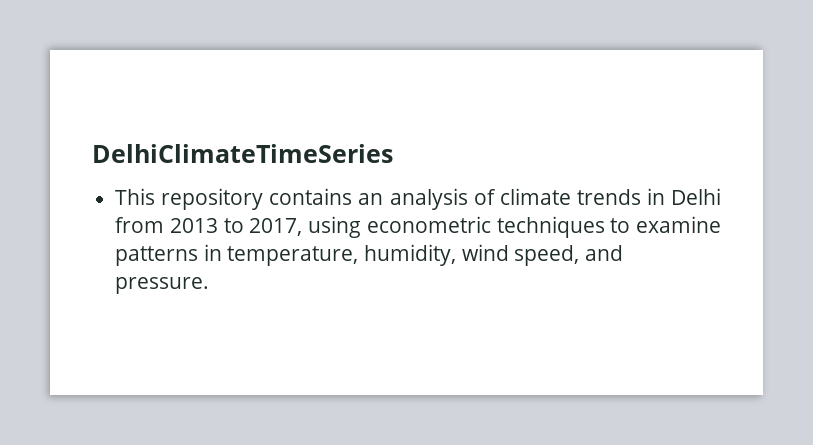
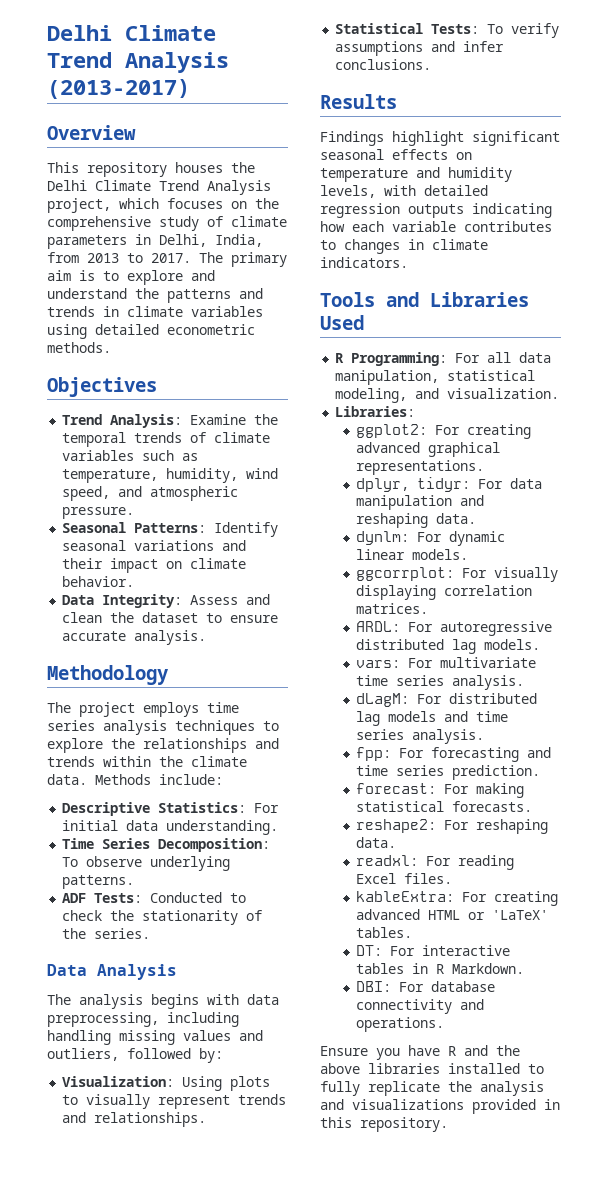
- DelhiClimateTimeSeries
- This repository contains an analysis of climate trends in Delhi from 2013 to 2017, using econometric techniques to examine patterns in temperature, humidity, wind speed, and pressure.
+ Delhi Climate Trend Analysis (2013-2017)
+ Overview
+ This repository houses the Delhi Climate Trend Analysis project, which focuses on the comprehensive study of climate parameters in Delhi, India, from 2013 to 2017. The primary aim is to explore and understand the patterns and trends in climate variables using detailed econometric methods.
+ Objectives
+ Trend Analysis: Examine the temporal trends of climate variables such as temperature, humidity, wind speed, and atmospheric pressure.
+ Seasonal Patterns: Identify seasonal variations and their impact on climate behavior.
+ Data Integrity: Assess and clean the dataset to ensure accurate analysis.
+ Methodology
+ The project employs time series analysis techniques to explore the relationships and trends within the climate data. Methods include:
+ Descriptive Statistics: For initial data understanding.
+ Time Series Decomposition: To observe underlying patterns.
+ ADF Tests: Conducted to check the stationarity of the series.
+ Data Analysis
+ The analysis begins with data preprocessing, including handling missing values and outliers, followed by:
+ Visualization: Using plots to visually represent trends and relationships.
+ Statistical Tests: To verify assumptions and infer conclusions.
+ Results
+ Findings highlight significant seasonal effects on temperature and humidity levels, with detailed regression outputs indicating how each variable contributes to changes in climate indicators.
+ Tools and Libraries Used
+ R Programming: For all data manipulation, statistical modeling, and visualization.
+ Libraries:
+ ggplot2: For creating advanced graphical representations.
+ dplyr, tidyr: For data manipulation and reshaping data.
+ dynlm: For dynamic linear models.
+ ggcorrplot: For visually displaying correlation matrices.
+ ARDL: For autoregressive distributed lag models.
+ vars: For multivariate time series analysis.
+ dLagM: For distributed lag models and time series analysis.
+ fpp: For forecasting and time series prediction.
+ forecast: For making statistical forecasts.
+ reshape2: For reshaping data.
+ readxl: For reading Excel files.
+ kableExtra: For creating advanced HTML or 'LaTeX' tables.
+ DT: For interactive tables in R Markdown.
+ DBI: For database connectivity and operations.
+ Ensure you have R and the above libraries installed to fully replicate the analysis and visualizations provided in this repository.

